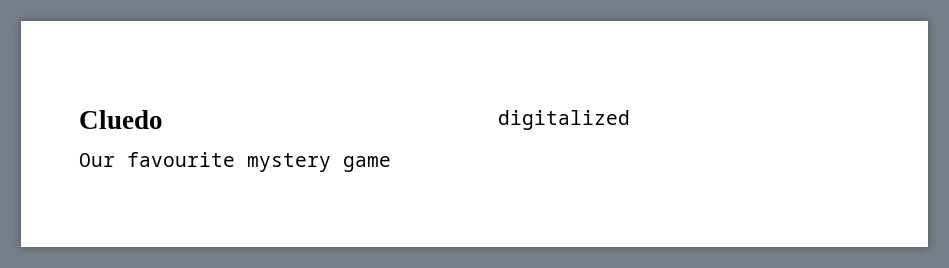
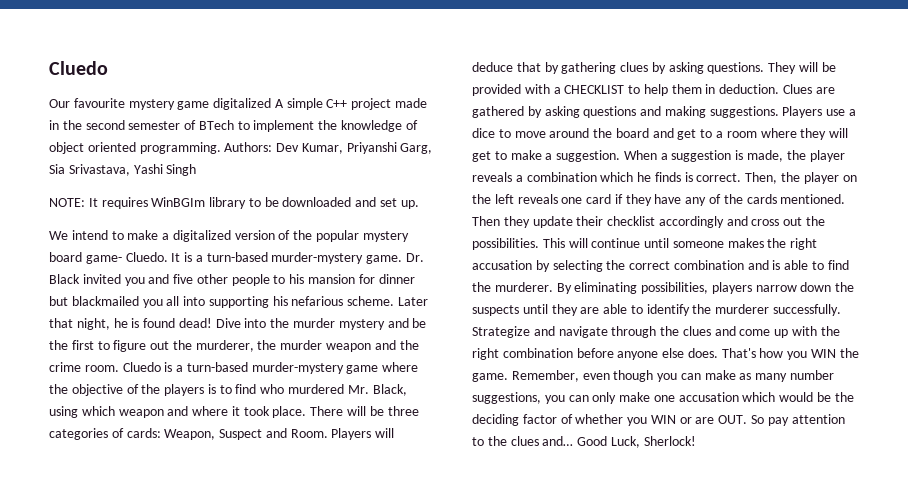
- Our favourite mystery game digitalized
+ Our favourite mystery game digitalized A simple C++ project made in the second semester of BTech to implement the knowledge of object oriented programming. Authors: Dev Kumar, Priyanshi Garg, Sia Srivastava, Yashi Singh
+ NOTE: It requires WinBGIm library to be downloaded and set up.
+ We intend to make a digitalized version of the popular mystery board game- Cluedo. It is a turn-based murder-mystery game. Dr. Black invited you and five other people to his mansion for dinner but blackmailed you all into supporting his nefarious scheme. Later that night, he is found dead! Dive into the murder mystery and be the first to figure out the murderer, the murder weapon and the crime room. Cluedo is a turn-based murder-mystery game where the objective of the players is to find who murdered Mr. Black, using which weapon and where it took place. There will be three categories of cards: Weapon, Suspect and Room. Players will deduce that by gathering clues by asking questions. They will be provided with a CHECKLIST to help them in deduction. Clues are gathered by asking questions and making suggestions. Players use a dice to move around the board and get to a room where they will get to make a suggestion. When a suggestion is made, the player reveals a combination which he finds is correct. Then, the player on the left reveals one card if they have any of the cards mentioned. Then they update their checklist accordingly and cross out the possibilities. This will continue until someone makes the right accusation by selecting the correct combination and is able to find the murderer. By eliminating possibilities, players narrow down the suspects until they are able to identify the murderer successfully. Strategize and navigate through the clues and come up with the right combination before anyone else does. That's how you WIN the game. Remember, even though you can make as many number suggestions, you can only make one accusation which would be the deciding factor of whether you WIN or are OUT. So pay attention to the clues and… Good Luck, Sherlock!

